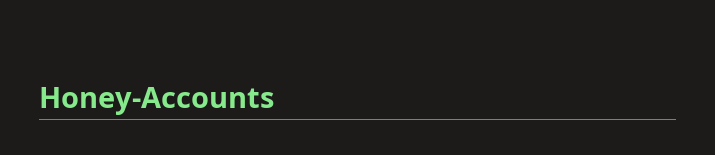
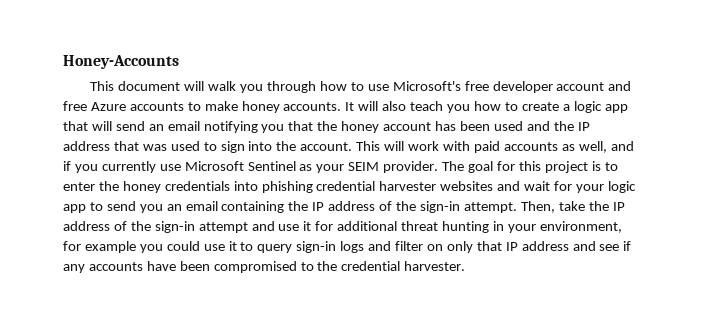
+ This document will walk you through how to use Microsoft's free developer account and free Azure accounts to make honey accounts. It will also teach you how to create a logic app that will send an email notifying you that the honey account has been used and the IP address that was used to sign into the account. This will work with paid accounts as well, and if you currently use Microsoft Sentinel as your SEIM provider. The goal for this project is to enter the honey credentials into phishing credential harvester websites and wait for your logic app to send you an email containing the IP address of the sign-in attempt. Then, take the IP address of the sign-in attempt and use it for additional threat hunting in your environment, for example you could use it to query sign-in logs and filter on only that IP address and see if any accounts have been compromised to the credential harvester.

